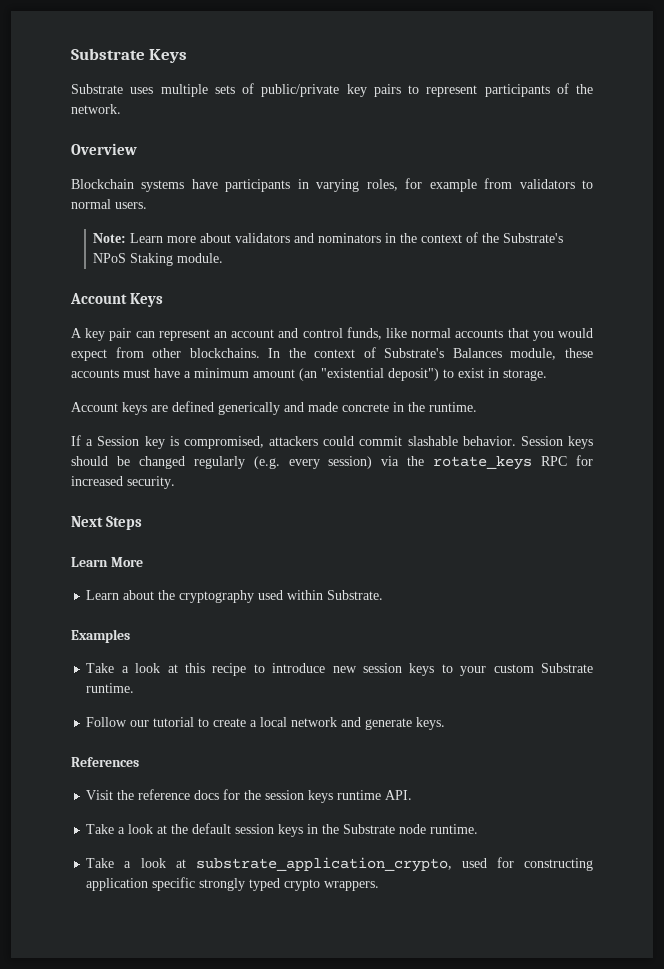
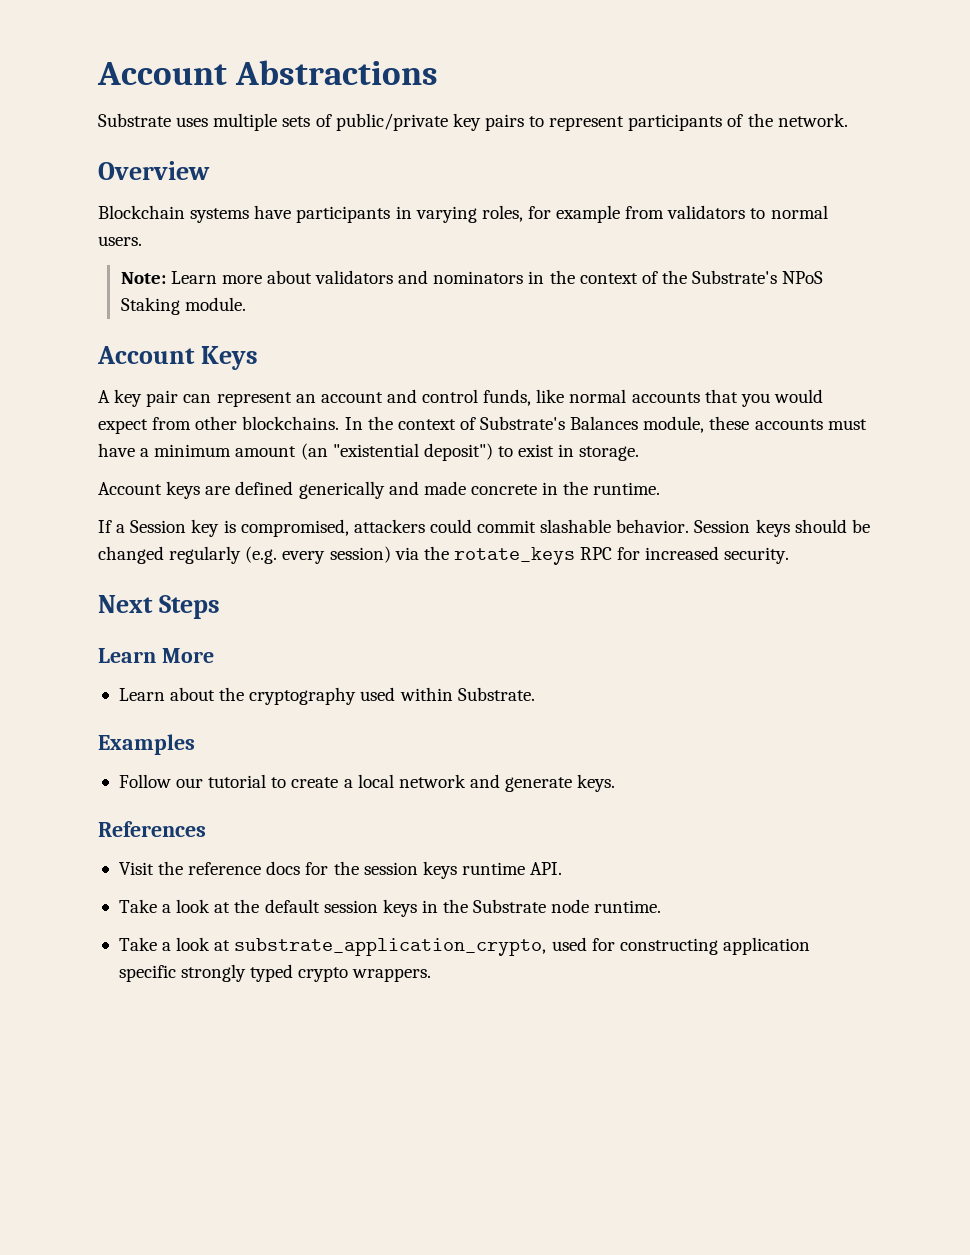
- Substrate Keys
+ Account Abstractions
- Take a look at this recipe to introduce new session keys to your custom Substrate runtime.

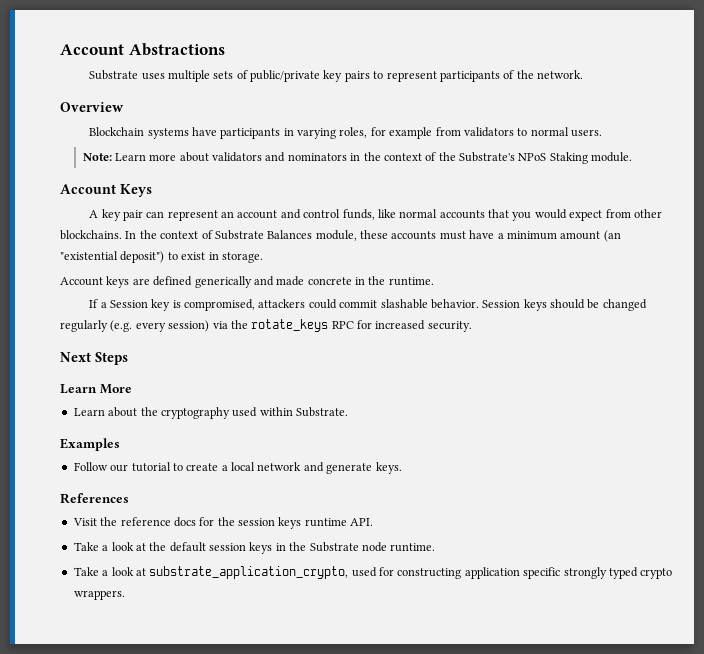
- In the context of Substrate's Balances module, these accounts must have a minimum amount (an "existential deposit") to exist in storage.
+ In the context of Substrate Balances module, these accounts must have a minimum amount (an "existential deposit") to exist in storage.

